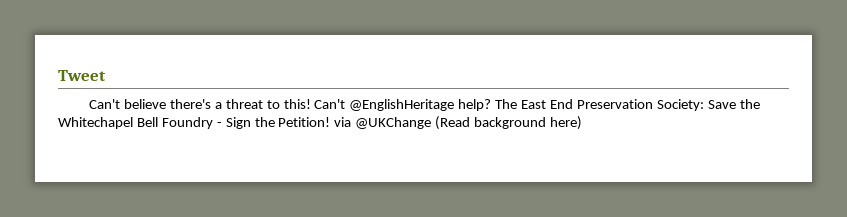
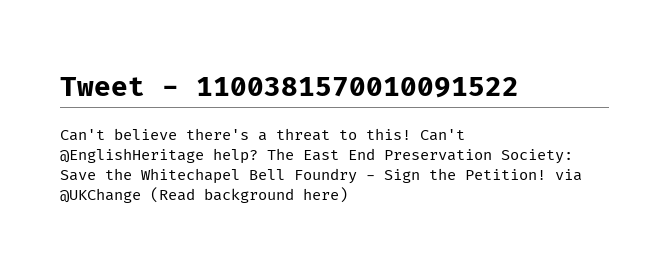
- Tweet
+ Tweet - 1100381570010091522

